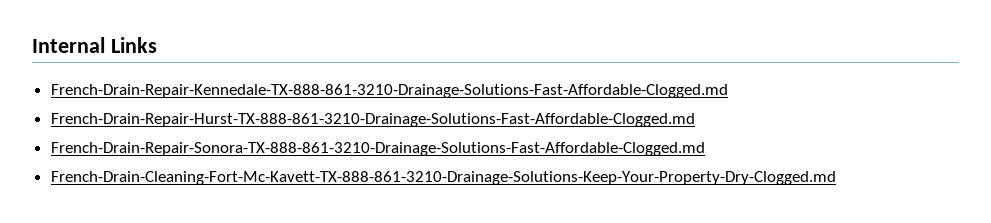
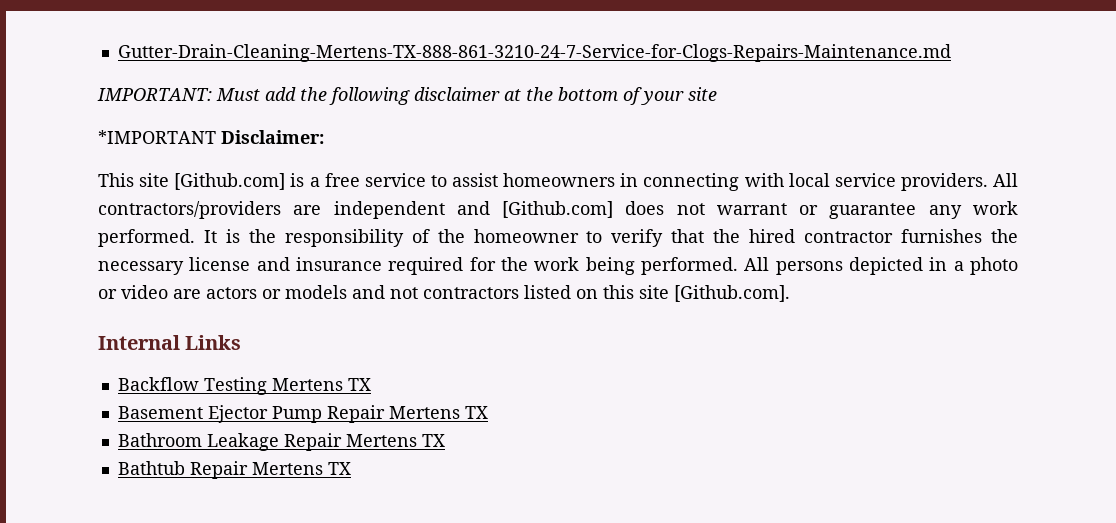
+ Gutter-Drain-Cleaning-Mertens-TX-888-861-3210-24-7-Service-for-Clogs-Repairs-Maintenance.md
+ IMPORTANT: Must add the following disclaimer at the bottom of your site
+ *IMPORTANT Disclaimer:
+ This site [Github.com] is a free service to assist homeowners in connecting with local service providers. All contractors/providers are independent and [Github.com] does not warrant or guarantee any work performed. It is the responsibility of the homeowner to verify that the hired contractor furnishes the necessary license and insurance required for the work being performed. All persons depicted in a photo or video are actors or models and not contractors listed on this site [Github.com].
  Internal Links
- French-Drain-Repair-Kennedale-TX-888-861-3210-Drainage-Solutions-Fast-Affordable-Clogged.md
- French-Drain-Repair-Hurst-TX-888-861-3210-Drainage-Solutions-Fast-Affordable-Clogged.md
- French-Drain-Repair-Sonora-TX-888-861-3210-Drainage-Solutions-Fast-Affordable-Clogged.md
- French-Drain-Cleaning-Fort-Mc-Kavett-TX-888-861-3210-Drainage-Solutions-Keep-Your-Property-Dry-Clogged.md
+ Backflow Testing Mertens TX
+ Basement Ejector Pump Repair Mertens TX
+ Bathroom Leakage Repair Mertens TX
+ Bathtub Repair Mertens TX

